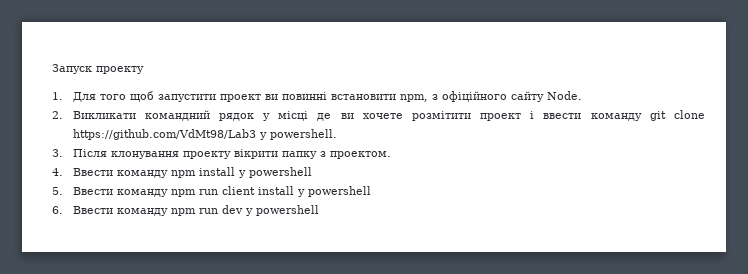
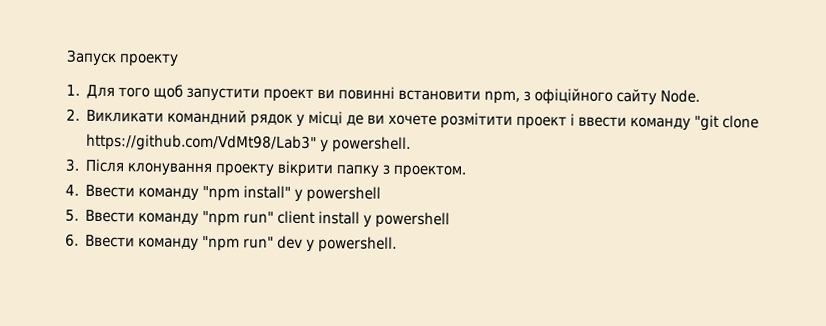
- 2. Викликати командний рядок у місці де ви хочете розмітити проект і ввести команду git clone https://github.com/VdMt98/Lab3 у powershell.
+ 2. Викликати командний рядок у місці де ви хочете розмітити проект і ввести команду "git clone https://github.com/VdMt98/Lab3" у powershell.
- 4. Ввести команду npm install у powershell
+ 4. Ввести команду "npm install" у powershell
- 5. Ввести команду npm run client install у powershell
+ 5. Ввести команду "npm run" client install у powershell
- 6. Ввести команду npm run dev у powershell
+ 6. Ввести команду "npm run" dev у powershell.

